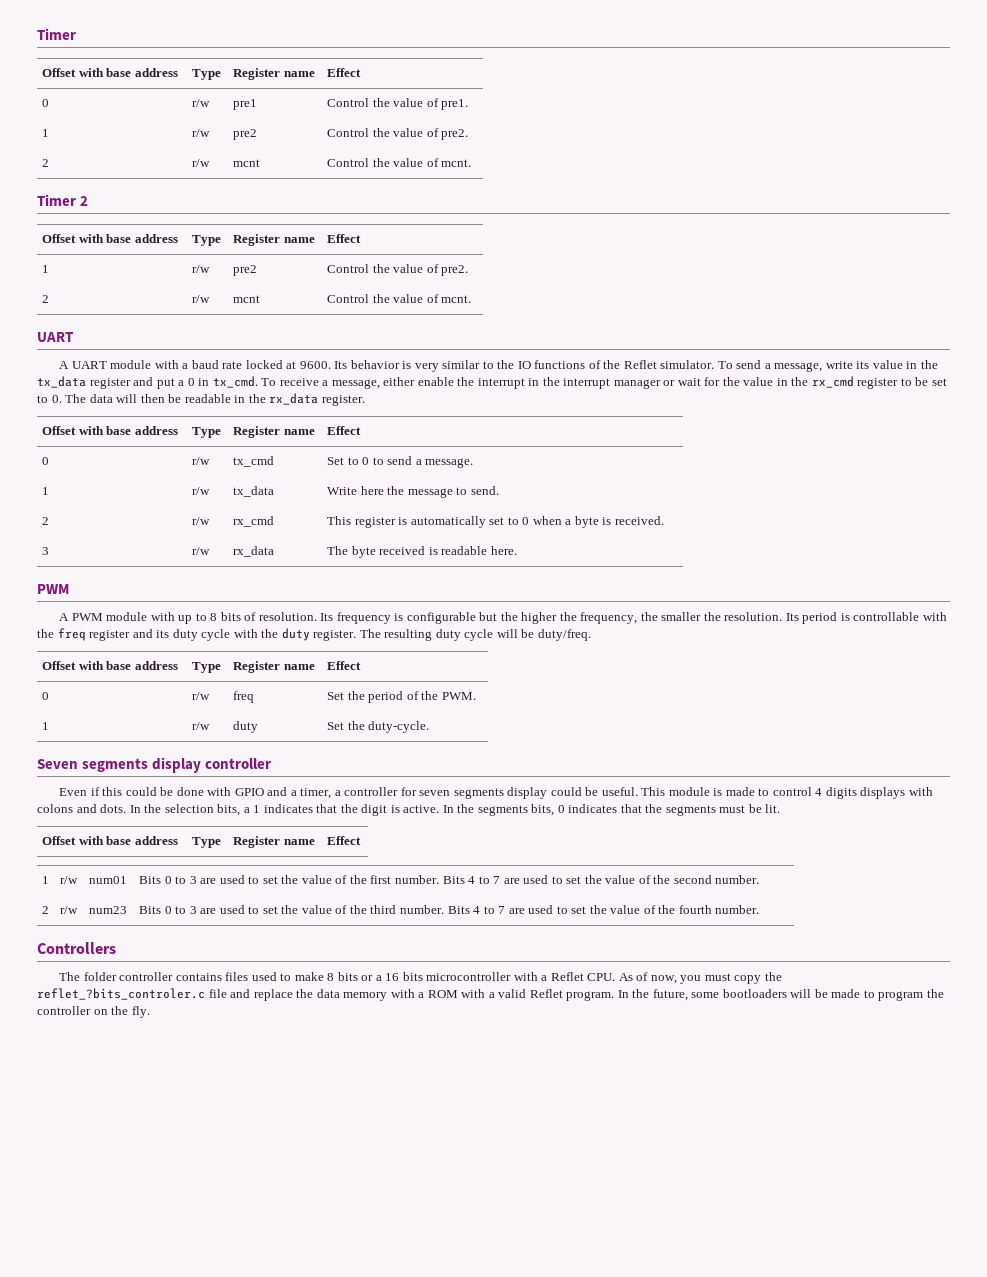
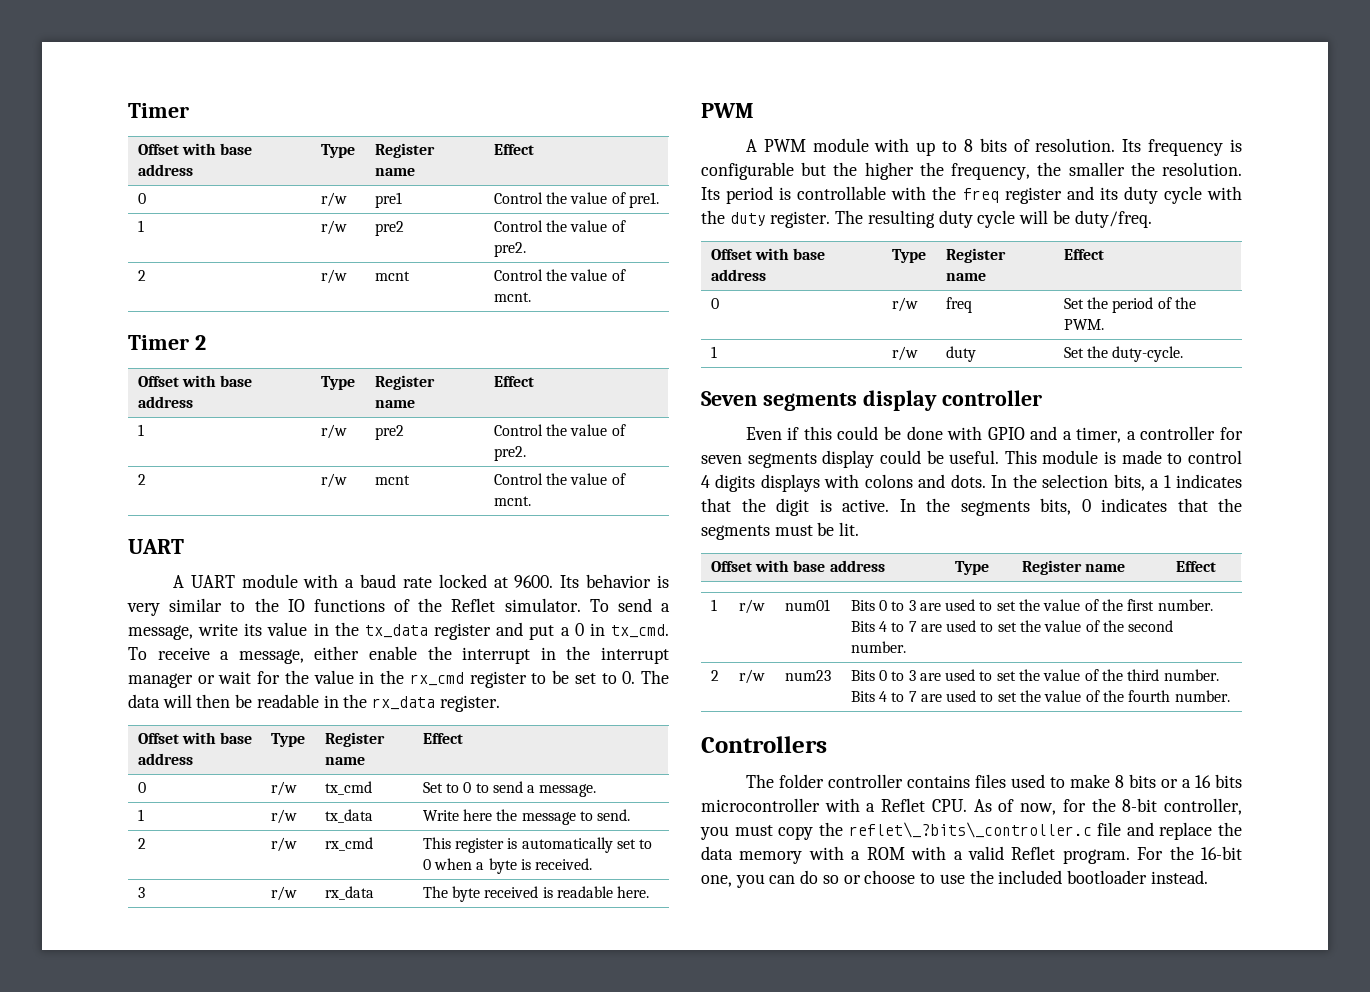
- The folder controller contains files used to make 8 bits or a 16 bits microcontroller with a Reflet CPU. As of now, you must copy the reflet_?bits_controler.c file and replace the data memory with a ROM with a valid Reflet program.
+ The folder controller contains files used to make 8 bits or a 16 bits microcontroller with a Reflet CPU. As of now, for the 8-bit controller, you must copy the reflet\_?bits\_controller.c file and replace the data memory with a ROM with a valid Reflet program.
- In the future, some bootloaders will be made to program the controller on the fly.
+ For the 16-bit one, you can do so or choose to use the included bootloader instead.

